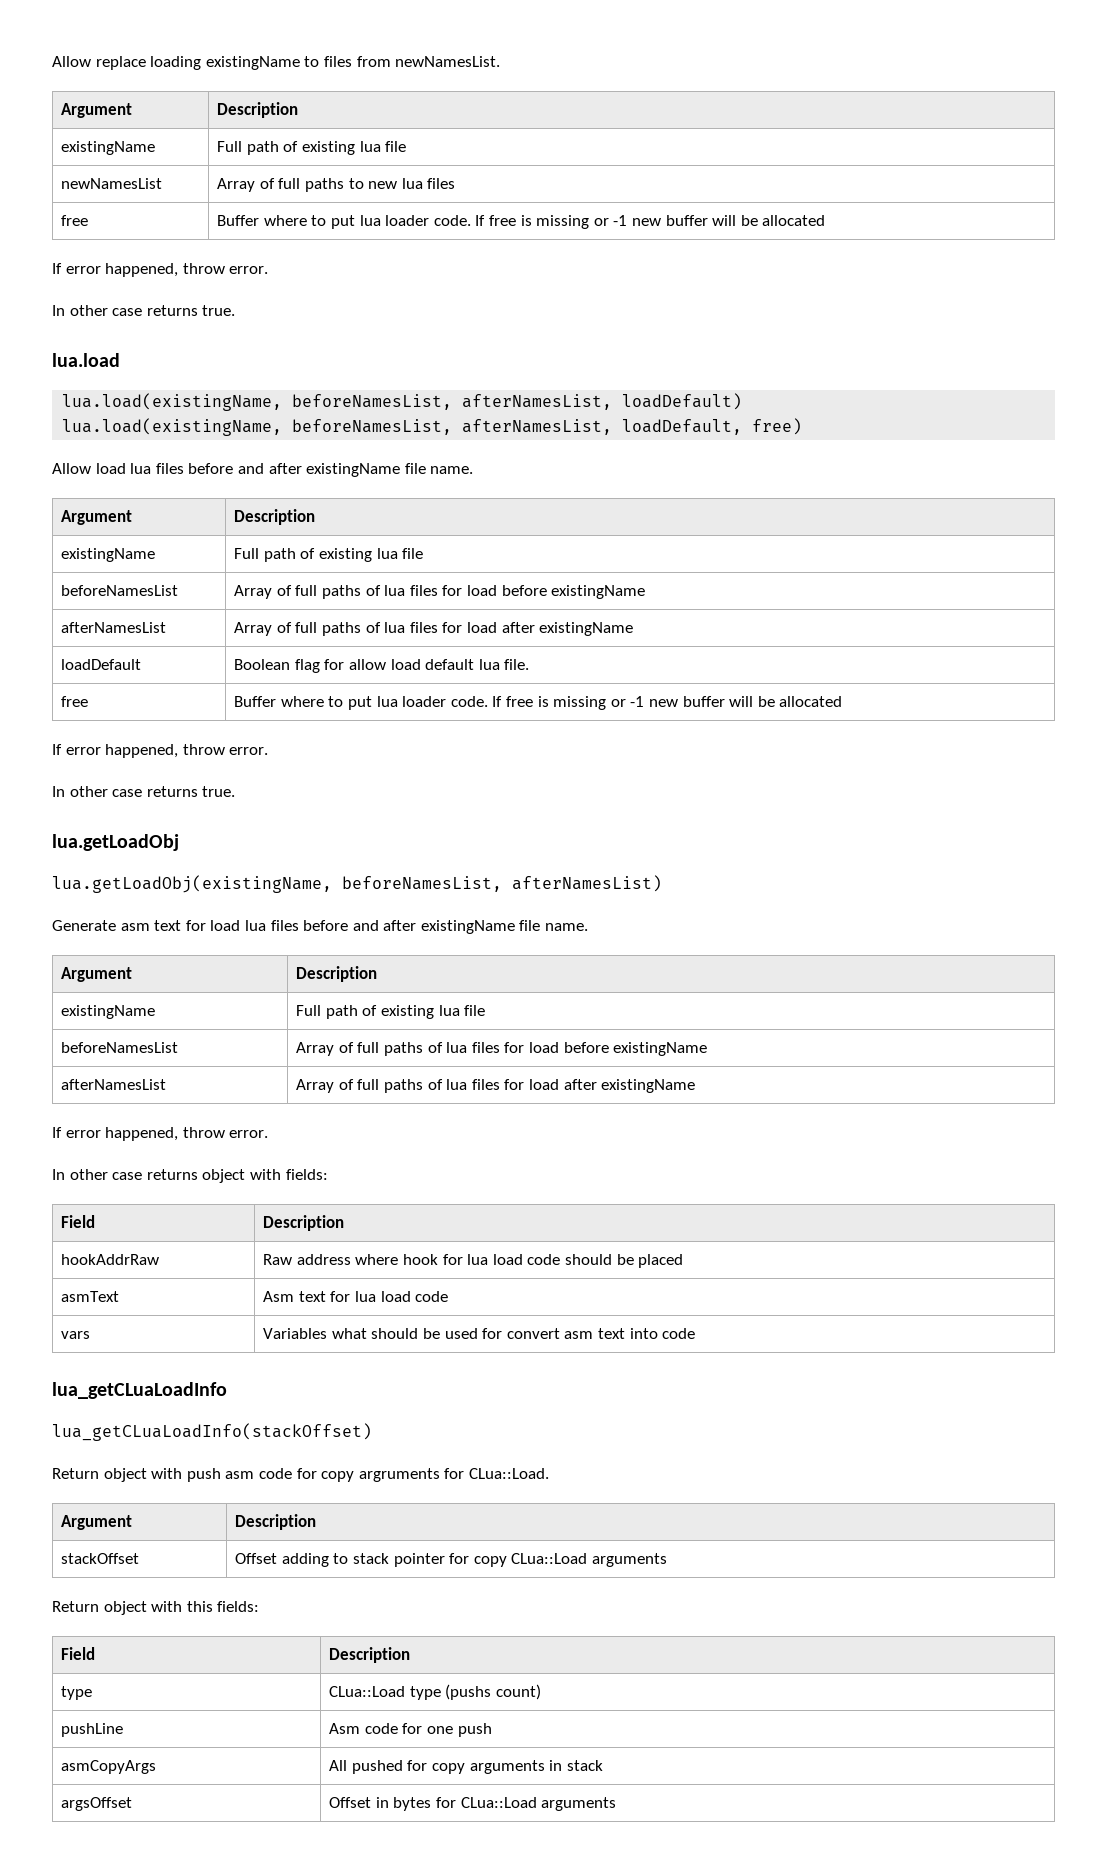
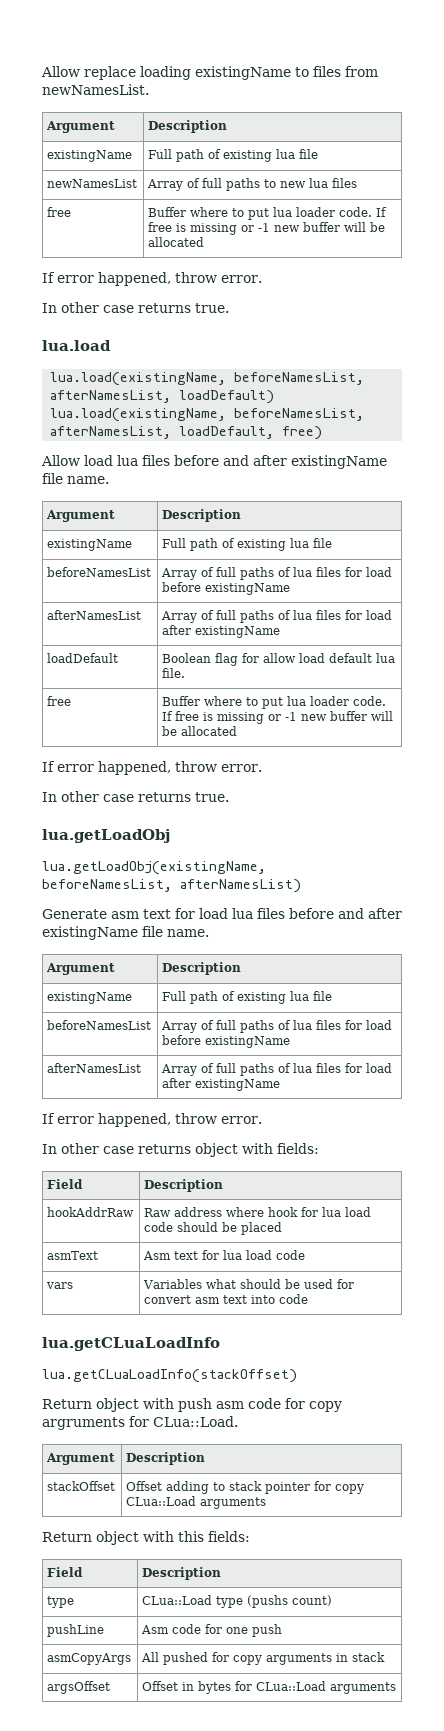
- lua_getCLuaLoadInfo
- lua_getCLuaLoadInfo(stackOffset)
+ lua.getCLuaLoadInfo
+ lua.getCLuaLoadInfo(stackOffset)

